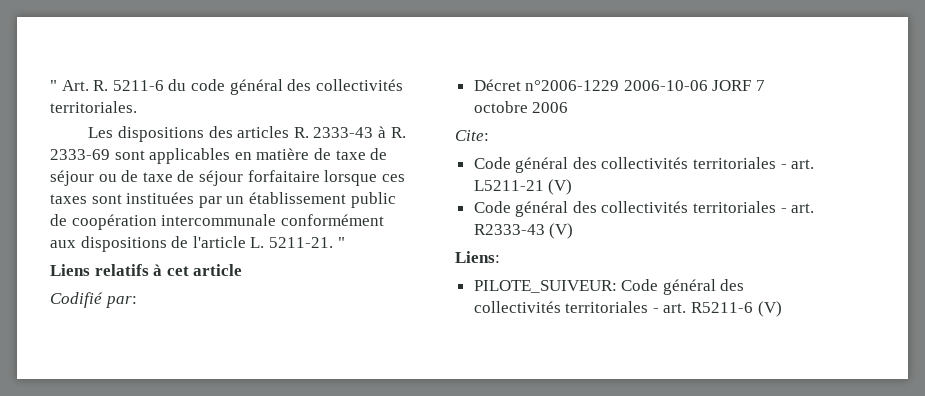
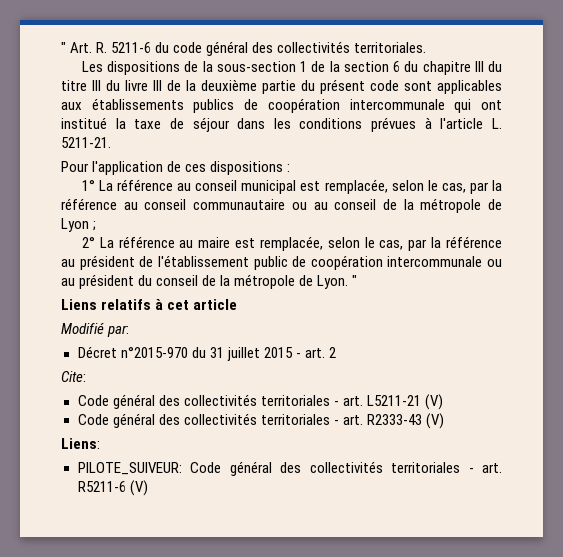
- Les dispositions des articles R. 2333-43 à R. 2333-69 sont applicables en matière de taxe de séjour ou de taxe de séjour forfaitaire lorsque ces taxes sont instituées par un établissement public de coopération intercommunale conformément aux dispositions de l'article L. 5211-21.
+ Les dispositions de la sous-section 1 de la section 6 du chapitre III du titre III du livre III de la deuxième partie du présent code sont applicables aux établissements publics de coopération intercommunale qui ont institué la taxe de séjour dans les conditions prévues à l'article L. 5211-21.
+ Pour l'application de ces dispositions :
+ 1° La référence au conseil municipal est remplacée, selon le cas, par la référence au conseil communautaire ou au conseil de la métropole de Lyon ;
+ 2° La référence au maire est remplacée, selon le cas, par la référence au président de l'établissement public de coopération intercommunale ou au président du conseil de la métropole de Lyon.
- Codifié par:
+ Modifié par:
- Décret n°2006-1229 2006-10-06 JORF 7 octobre 2006
+ Décret n°2015-970 du 31 juillet 2015 - art. 2

